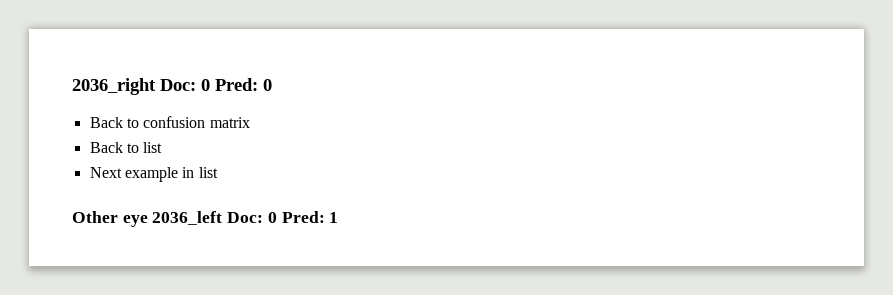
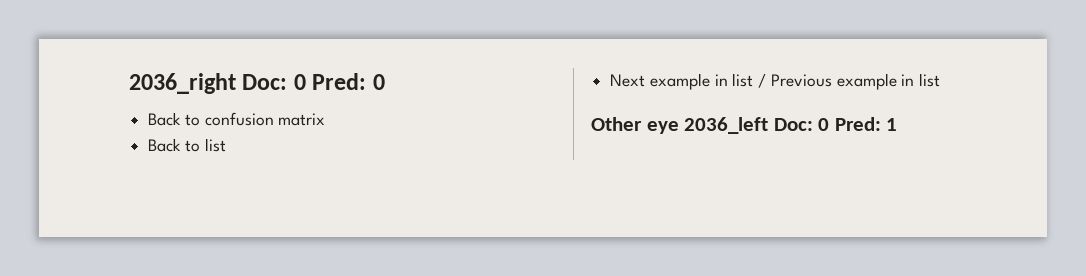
- Next example in list
+ Next example in list / Previous example in list

